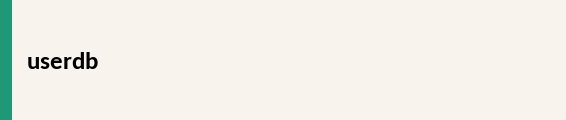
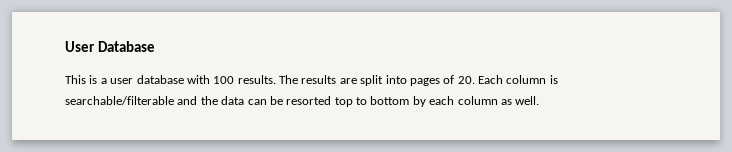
- userdb
+ User Database
+ This is a user database with 100 results. The results are split into pages of 20. Each column is searchable/filterable and the data can be resorted top to bottom by each column as well.

